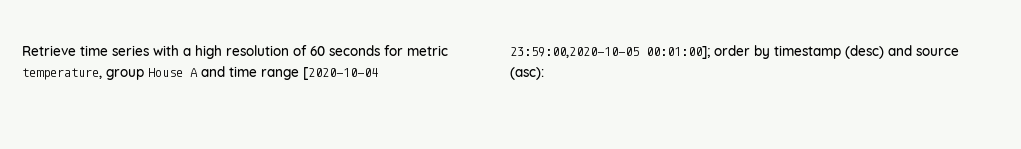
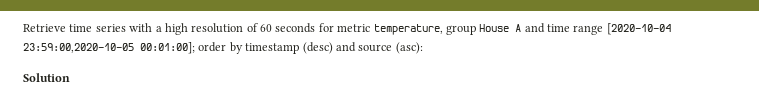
+ Solution

